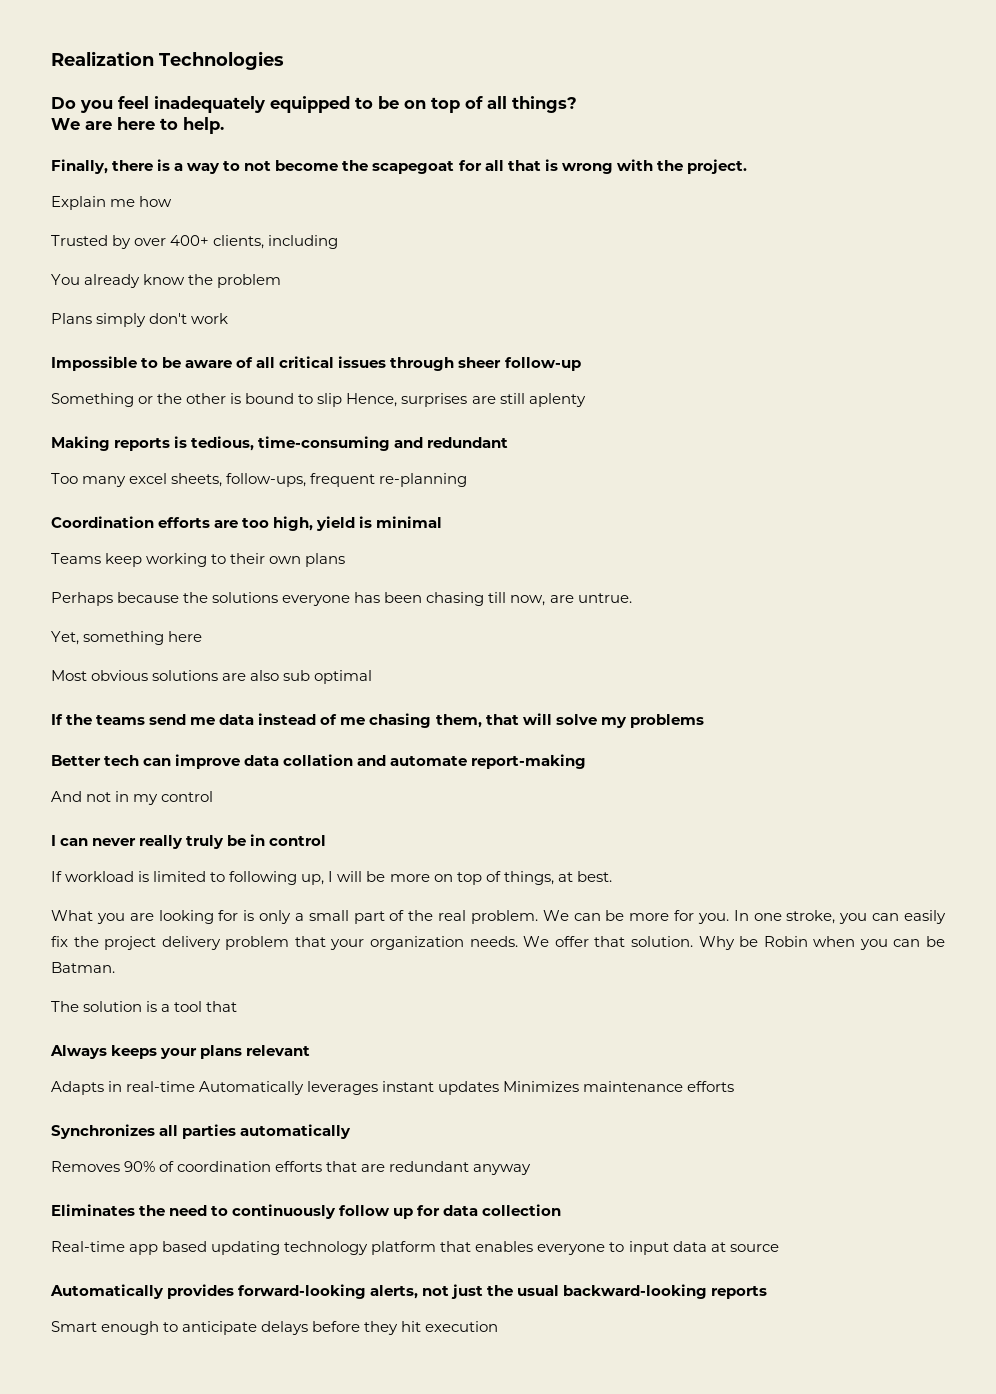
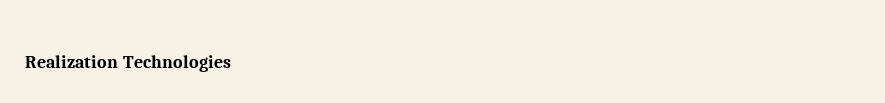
- Do you feel inadequately equipped to be on top of all things?
- We are here to help.
- Finally, there is a way to not become the scapegoat for all that is wrong with the project.
- Explain me how
- Trusted by over 400+ clients, including
- You already know the problem
- Plans simply don't work
- Impossible to be aware of all critical issues through sheer follow-up
- Something or the other is bound to slip Hence, surprises are still aplenty
- Making reports is tedious, time-consuming and redundant
- Too many excel sheets, follow-ups, frequent re-planning
- Coordination efforts are too high, yield is minimal
- Teams keep working to their own plans
- Perhaps because the solutions everyone has been chasing till now, are untrue.
- Yet, something here
- Most obvious solutions are also sub optimal
- If the teams send me data instead of me chasing them, that will solve my problems
- Better tech can improve data collation and automate report-making
- And not in my control
- I can never really truly be in control
- If workload is limited to following up, I will be more on top of things, at best.
- What you are looking for is only a small part of the real problem. We can be more for you. In one stroke, you can easily fix the project delivery problem that your organization needs. We offer that solution. Why be Robin when you can be Batman.
- The solution is a tool that
- Always keeps your plans relevant
- Adapts in real-time Automatically leverages instant updates Minimizes maintenance efforts
- Synchronizes all parties automatically
- Removes 90% of coordination efforts that are redundant anyway
- Eliminates the need to continuously follow up for data collection
- Real-time app based updating technology platform that enables everyone to input data at source
- Automatically provides forward-looking alerts, not just the usual backward-looking reports
- Smart enough to anticipate delays before they hit execution

